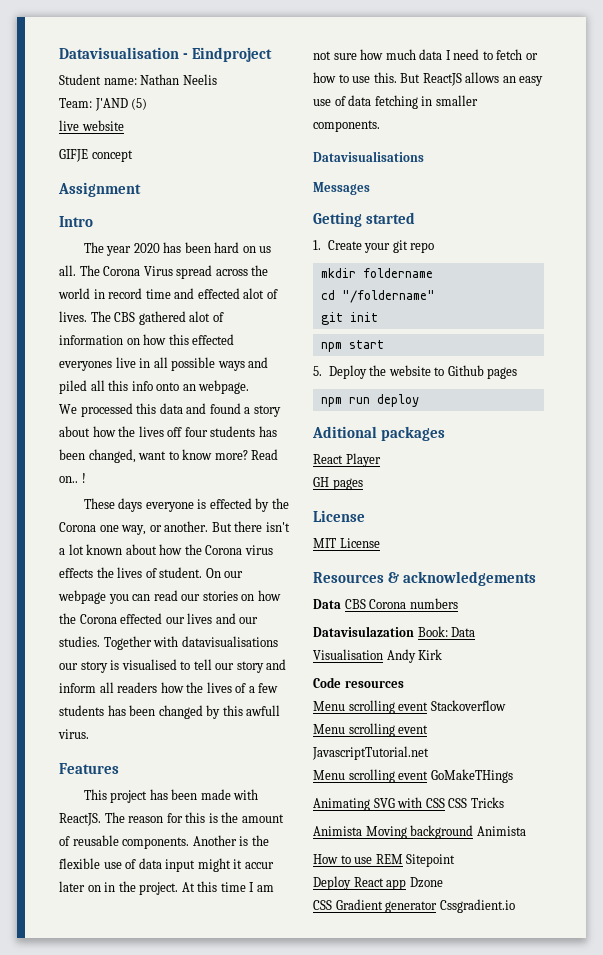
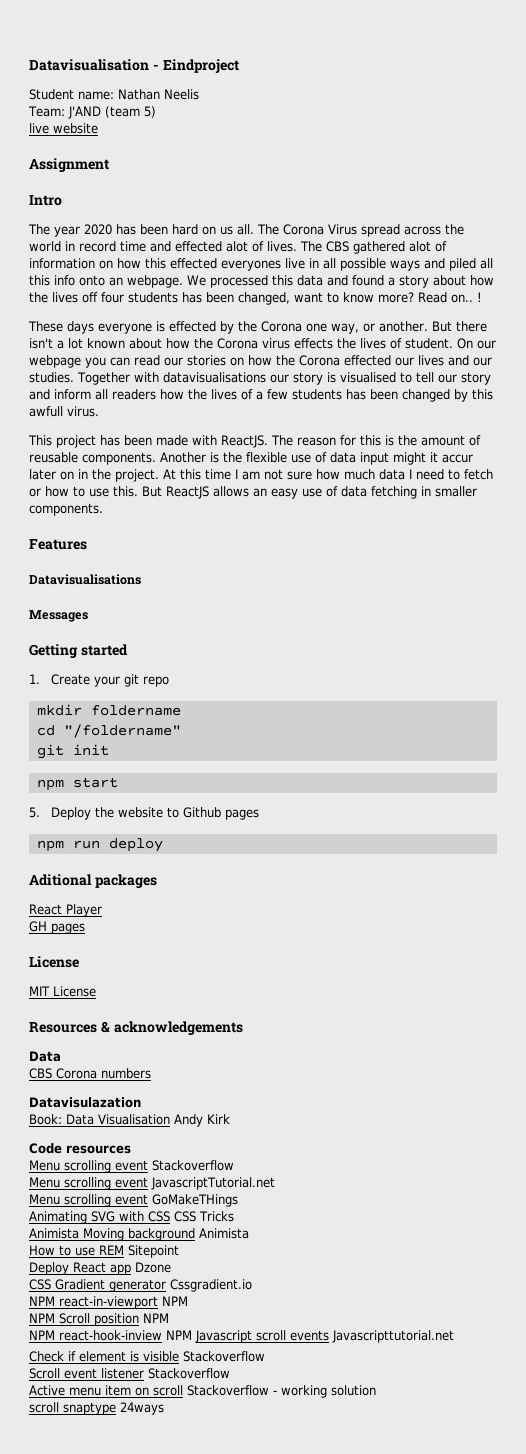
- Team: J'AND (5)
+ Team: J'AND (team 5)
- GIFJE concept
- The CBS gathered alot of information on how this effected everyones live in all possible ways and piled all this info onto an webpage.
- We processed this data and found a story about how the lives off four students has been changed, want to know more?
+ The CBS gathered alot of information on how this effected everyones live in all possible ways and piled all this info onto an webpage. We processed this data and found a story about how the lives off four students has been changed, want to know more?
- Features
+ Features
  Resources & acknowledgements
- Data CBS Corona numbers
+ Data
+ CBS Corona numbers
- Datavisulazation Book: Data Visualisation Andy Kirk
+ Datavisulazation
+ Book: Data Visualisation Andy Kirk
+ NPM react-in-viewport NPM
+ NPM Scroll position NPM
+ NPM react-hook-inview NPM Javascript scroll events Javascripttutorial.net
+ Check if element is visible Stackoverflow
+ Scroll event listener Stackoverflow
+ Active menu item on scroll Stackoverflow - working solution
+ scroll snaptype 24ways

